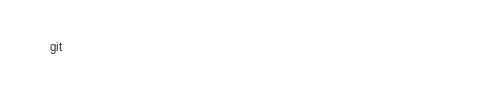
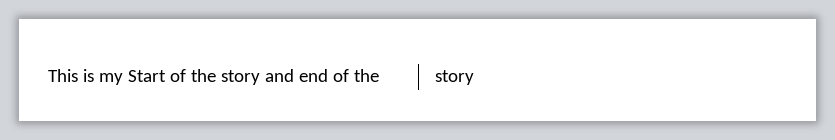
- git
+ This is my Start of the story and end of the story

